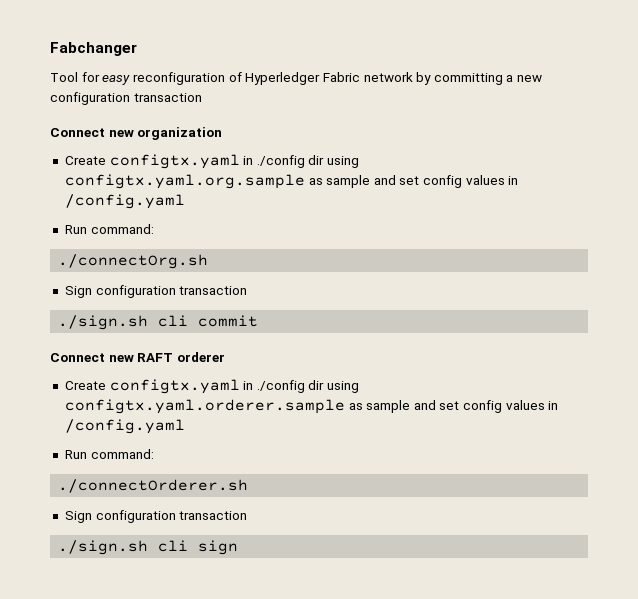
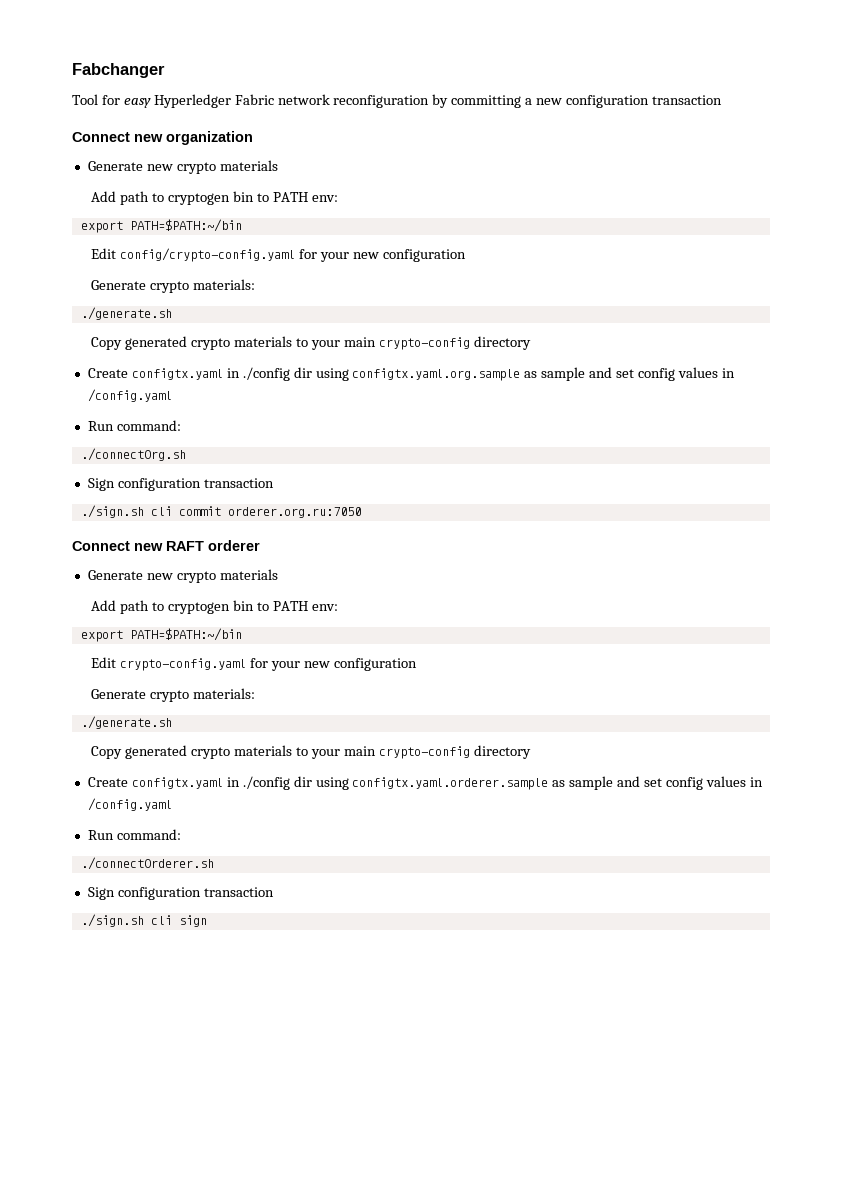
- Tool for easy reconfiguration of Hyperledger Fabric network by committing a new configuration transaction
+ Tool for easy Hyperledger Fabric network reconfiguration by committing a new configuration transaction
  Connect new organization
+ Generate new crypto materials
+ Add path to cryptogen bin to PATH env:
+ export PATH=$PATH:~/bin
+ Edit config/crypto-config.yaml for your new configuration
+ Generate crypto materials:
+ ./generate.sh
+ Copy generated crypto materials to your main crypto-config directory
- ./sign.sh cli commit
+ ./sign.sh cli commit orderer.org.ru:7050
  Connect new RAFT orderer
+ Generate new crypto materials
+ Add path to cryptogen bin to PATH env:
+ export PATH=$PATH:~/bin
+ Edit crypto-config.yaml for your new configuration
+ Generate crypto materials:
+ ./generate.sh
+ Copy generated crypto materials to your main crypto-config directory

